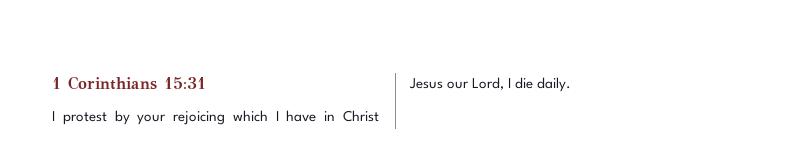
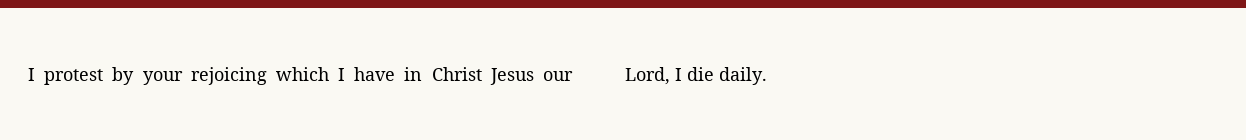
- 1 Corinthians 15:31

